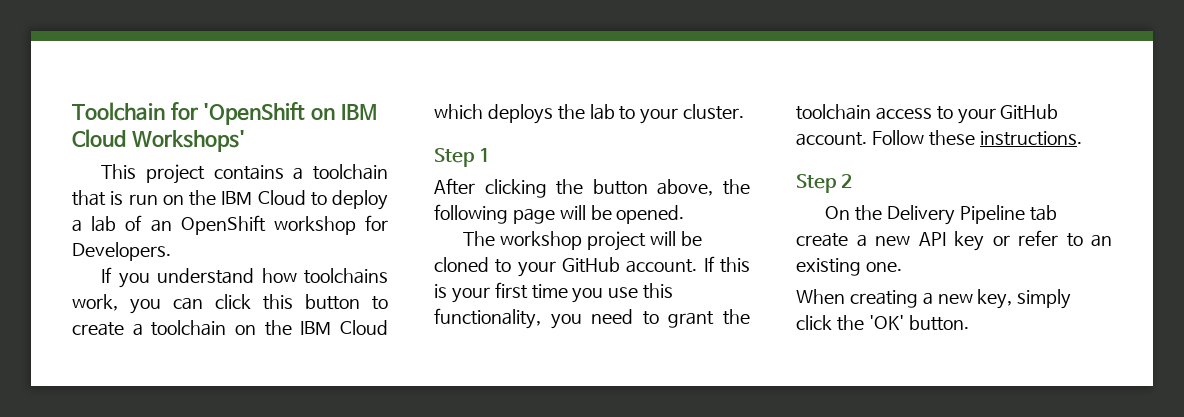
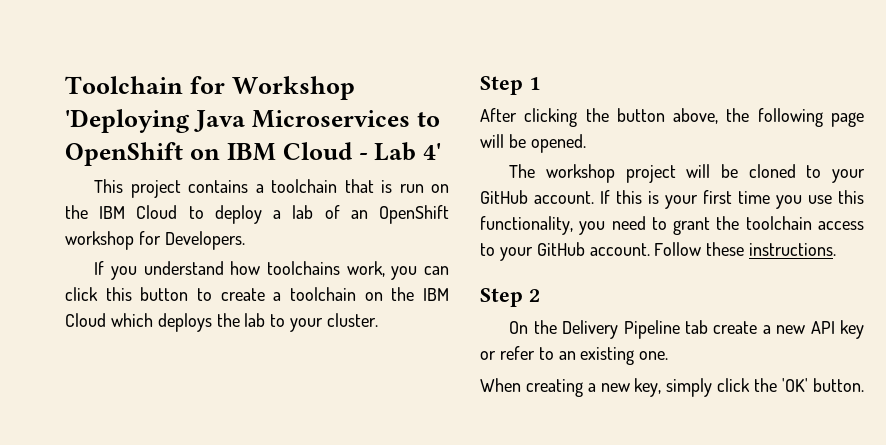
- Toolchain for 'OpenShift on IBM Cloud Workshops'
+ Toolchain for Workshop 'Deploying Java Microservices to OpenShift on IBM Cloud - Lab 4'

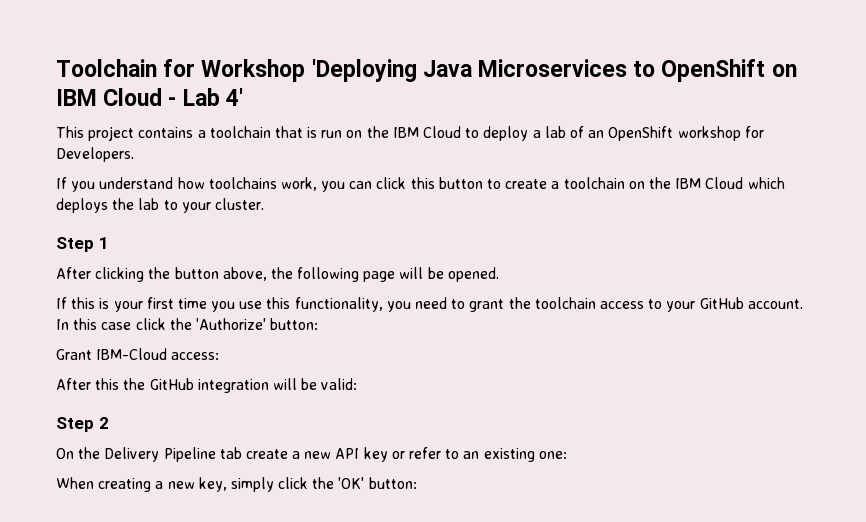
- The workshop project will be cloned to your GitHub account.
- Follow these instructions.
+ In this case click the 'Authorize' button:
+ Grant IBM-Cloud access:
+ After this the GitHub integration will be valid:
- On the Delivery Pipeline tab create a new API key or refer to an existing one.
+ On the Delivery Pipeline tab create a new API key or refer to an existing one:
- When creating a new key, simply click the 'OK' button.
+ When creating a new key, simply click the 'OK' button:

